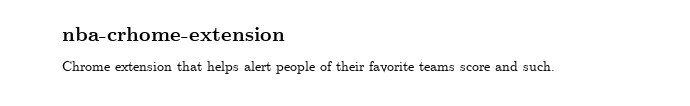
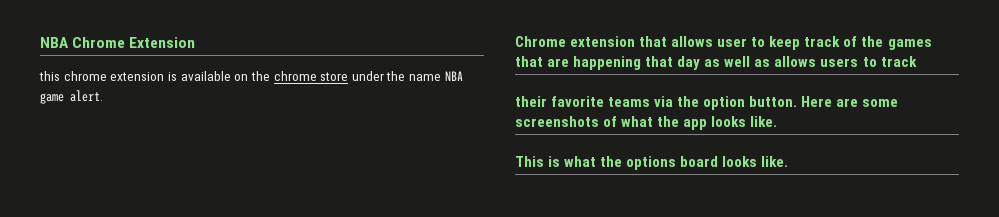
- nba-crhome-extension
- Chrome extension that helps alert people of their favorite teams score and such.
+ NBA Chrome Extension
+ this chrome extension is available on the chrome store under the name NBA game alert.
+ Chrome extension that allows user to keep track of the games that are happening that day as well as allows users to track
+ their favorite teams via the option button. Here are some screenshots of what the app looks like.
+ This is what the options board looks like.

